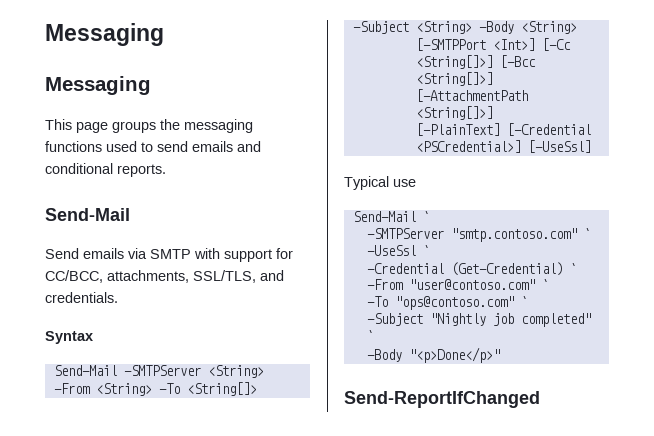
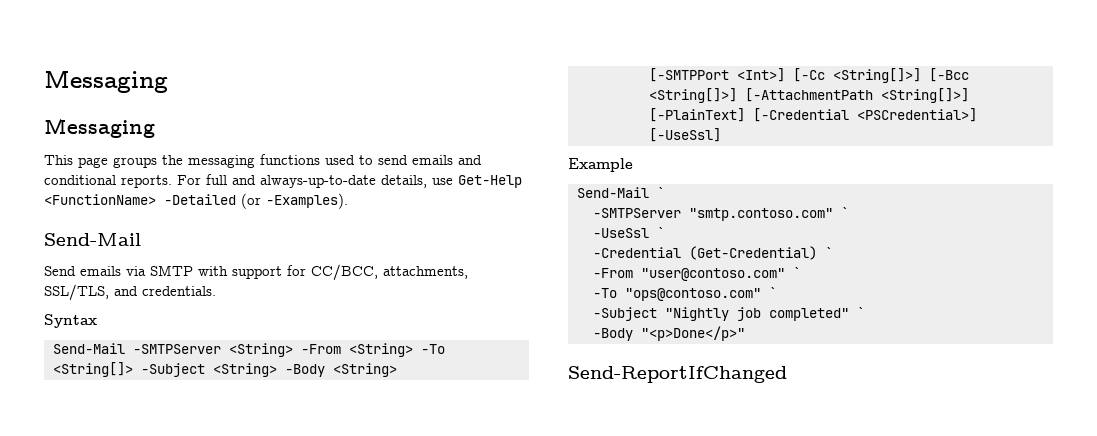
+ For full and always-up-to-date details, use Get-Help <FunctionName> -Detailed (or -Examples).
- Typical use
+ Example

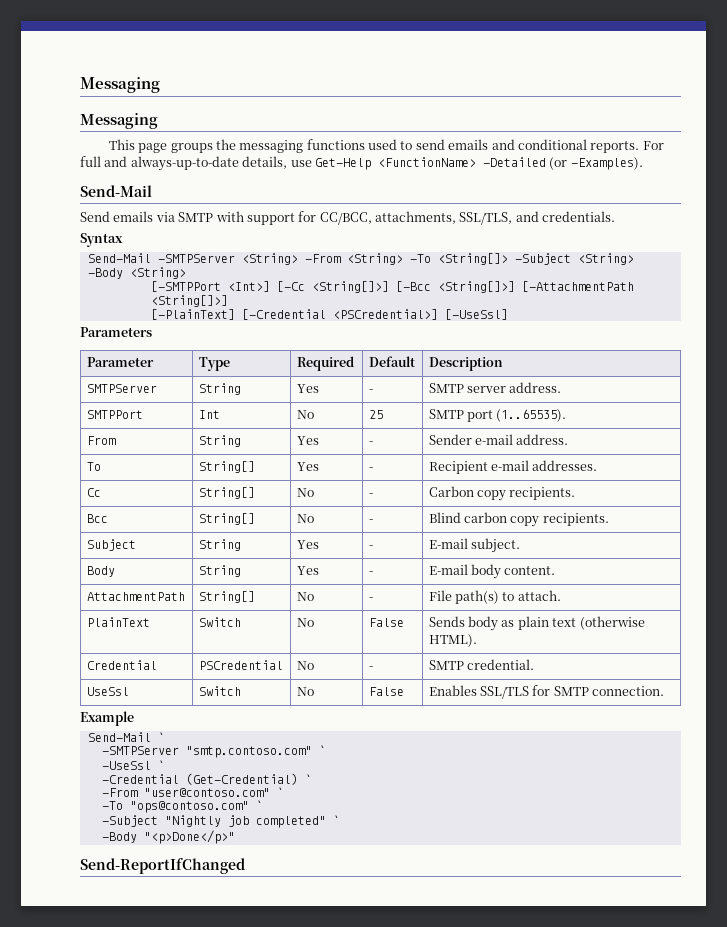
+ Parameters
+ Parameter | Type | Required | Default | Description
+ SMTPServer | String | Yes | - | SMTP server address.
+ SMTPPort | Int | No | 25 | SMTP port (1..65535).
+ From | String | Yes | - | Sender e-mail address.
+ To | String[] | Yes | - | Recipient e-mail addresses.
+ Cc | String[] | No | - | Carbon copy recipients.
+ Bcc | String[] | No | - | Blind carbon copy recipients.
+ Subject | String | Yes | - | E-mail subject.
+ Body | String | Yes | - | E-mail body content.
+ AttachmentPath | String[] | No | - | File path(s) to attach.
+ PlainText | Switch | No | False | Sends body as plain text (otherwise HTML).
+ Credential | PSCredential | No | - | SMTP credential.
+ UseSsl | Switch | No | False | Enables SSL/TLS for SMTP connection.

